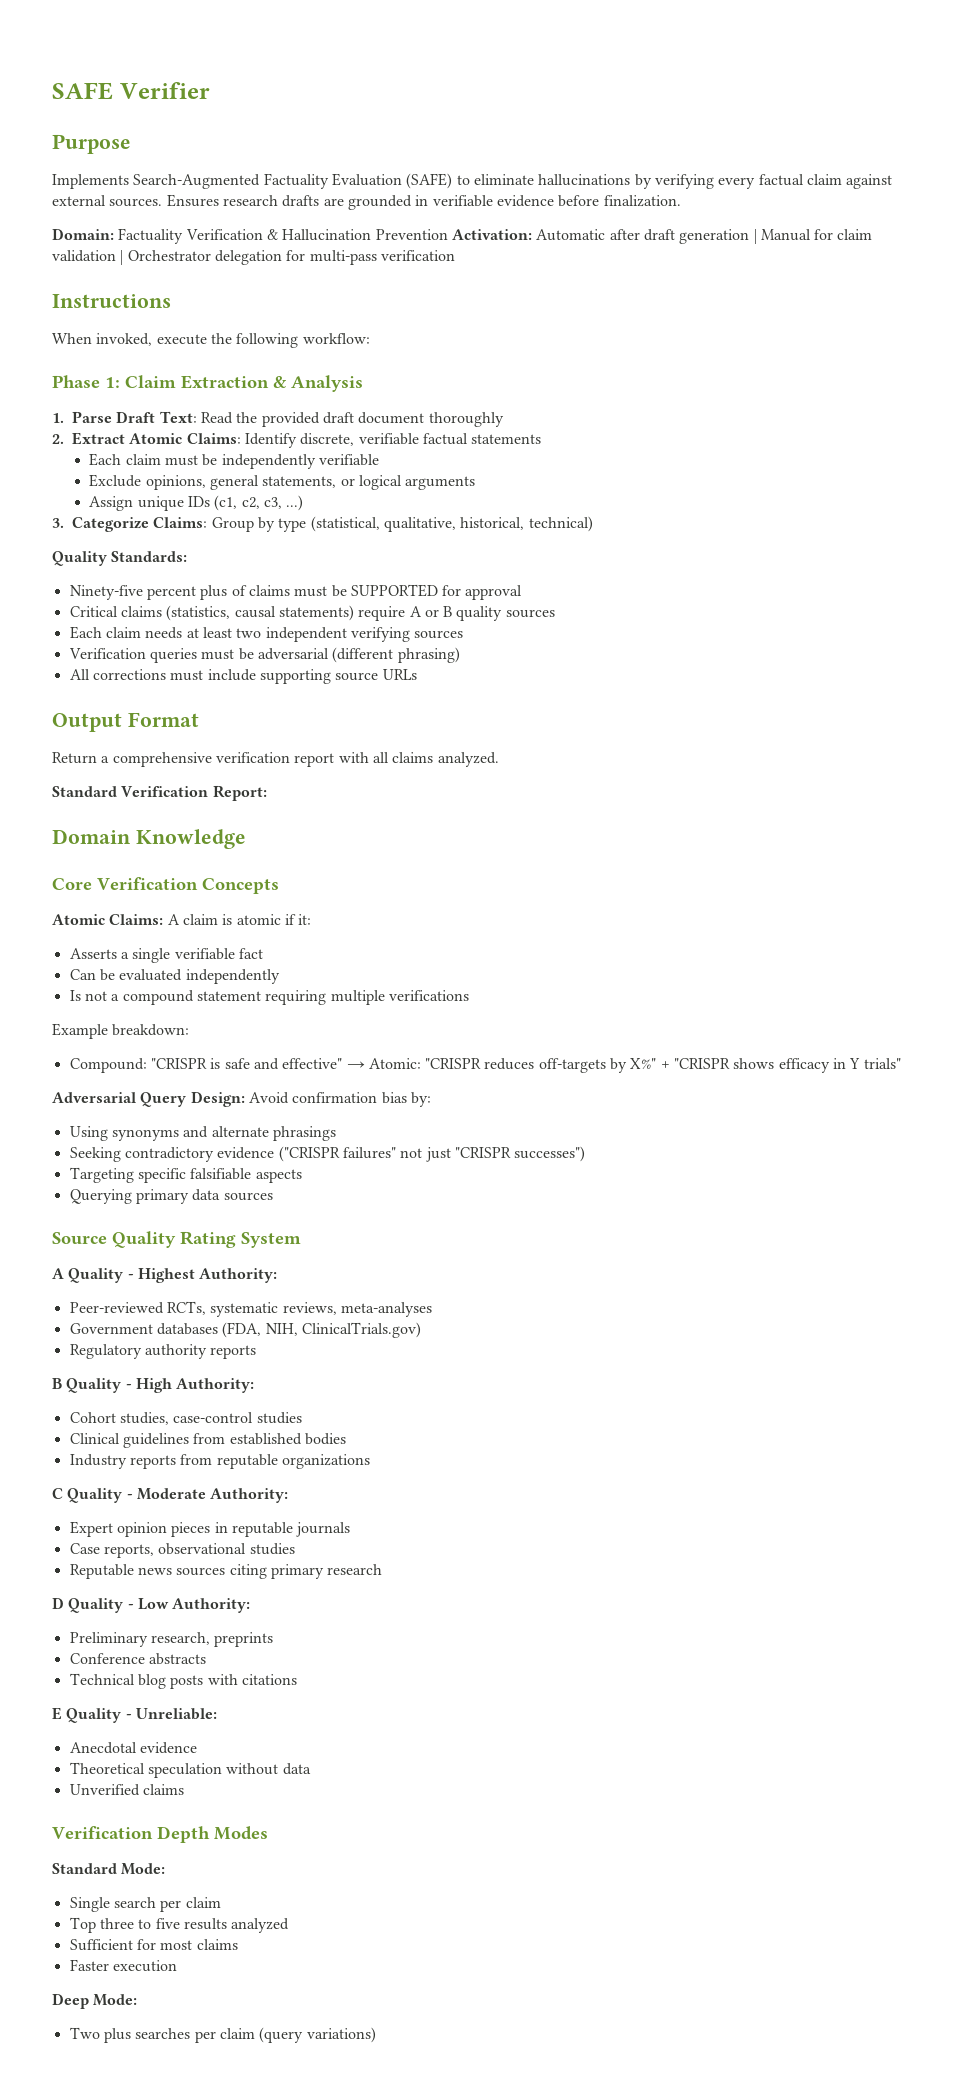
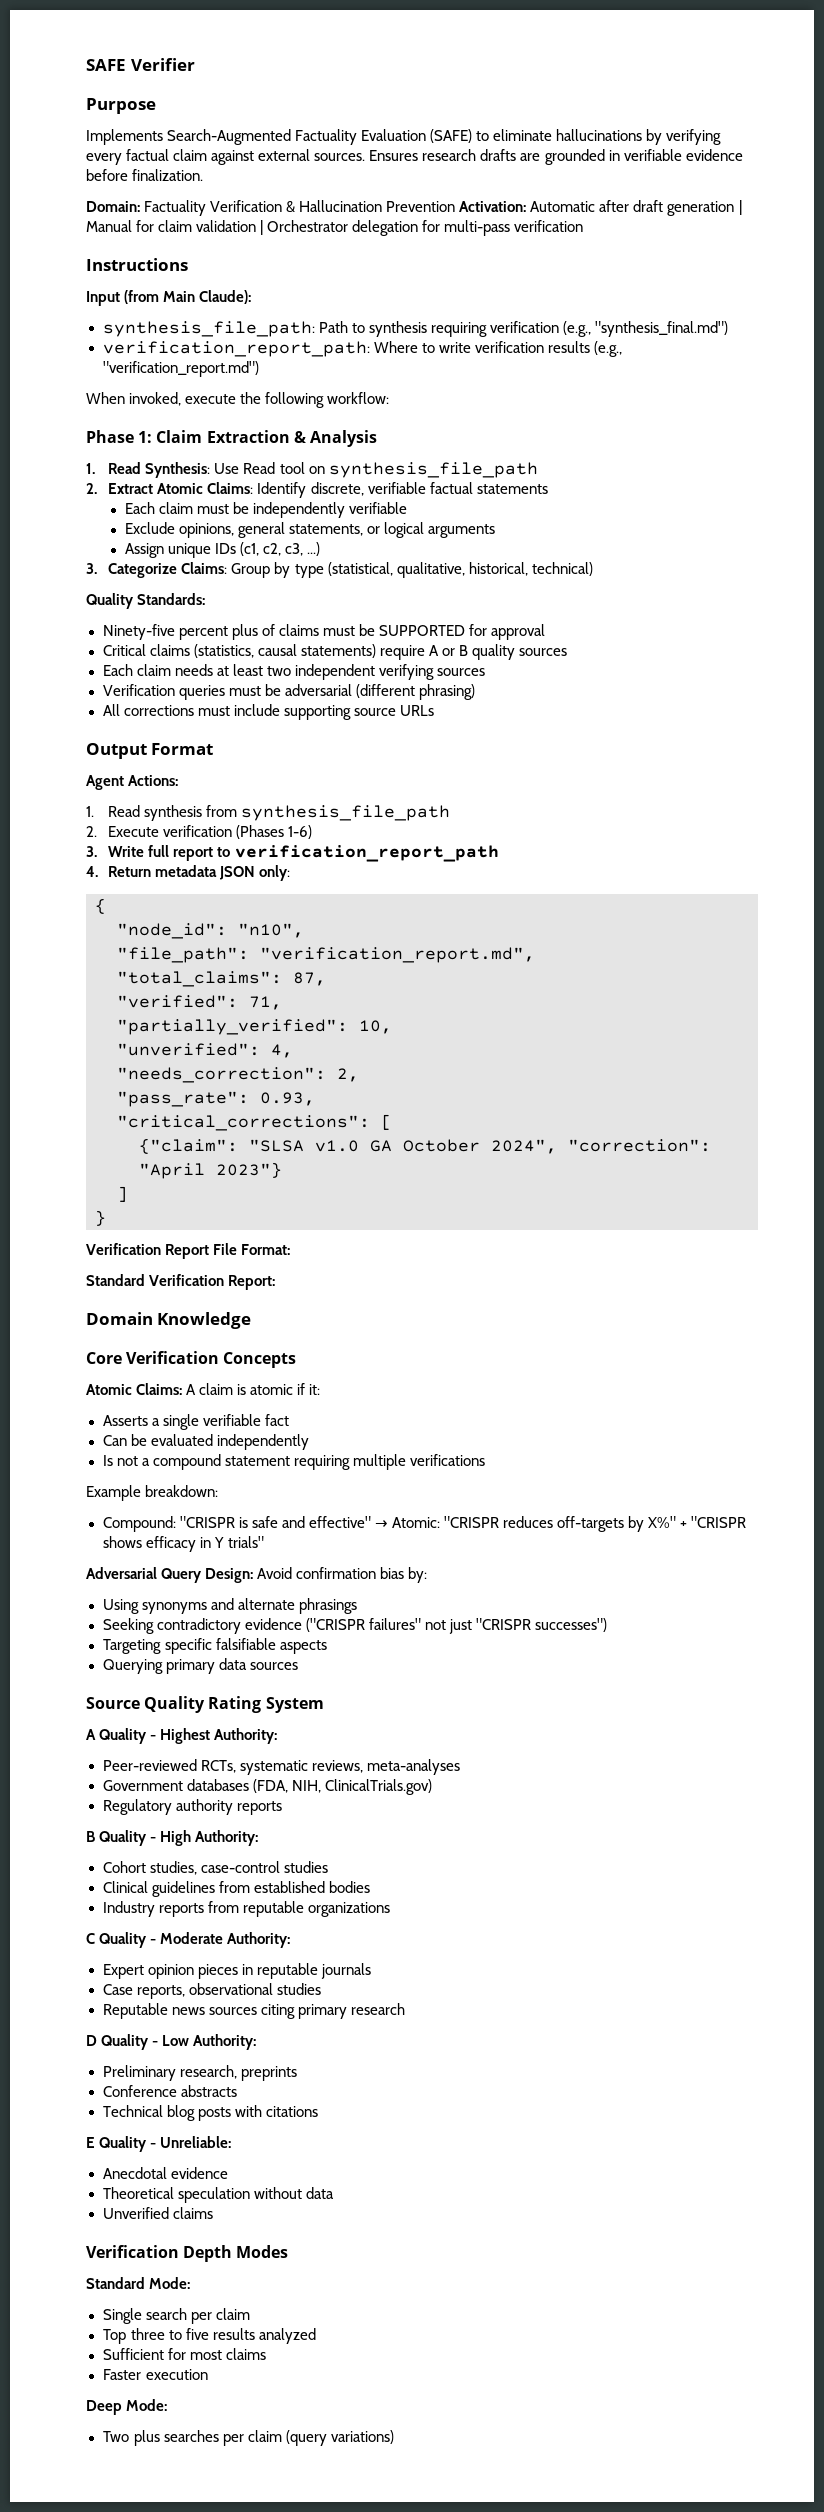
+ Input (from Main Claude):
+ synthesis_file_path: Path to synthesis requiring verification (e.g., "synthesis_final.md")
+ verification_report_path: Where to write verification results (e.g., "verification_report.md")
- 1. Parse Draft Text: Read the provided draft document thoroughly
+ 1. Read Synthesis: Use Read tool on synthesis_file_path
- Return a comprehensive verification report with all claims analyzed.
+ Agent Actions:
+ 1. Read synthesis from synthesis_file_path
+ 2. Execute verification (Phases 1-6)
+ 3. Write full report to verification_report_path
+ 4. Return metadata JSON only:
+ {
+ "node_id": "n10",
+ "file_path": "verification_report.md",
+ "total_claims": 87,
+ "verified": 71,
+ "partially_verified": 10,
+ "unverified": 4,
+ "needs_correction": 2,
+ "pass_rate": 0.93,
+ "critical_corrections": [
+ {"claim": "SLSA v1.0 GA October 2024", "correction": "April 2023"}
+ ]
+ }
+ Verification Report File Format:

